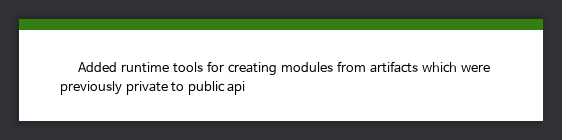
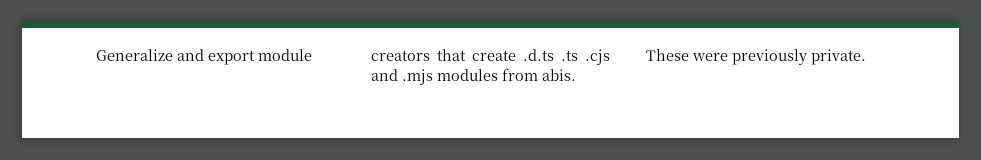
- Added runtime tools for creating modules from artifacts which were previously private to public api
+ Generalize and export module creators that create .d.ts .ts .cjs and .mjs modules from abis. These were previously private.

